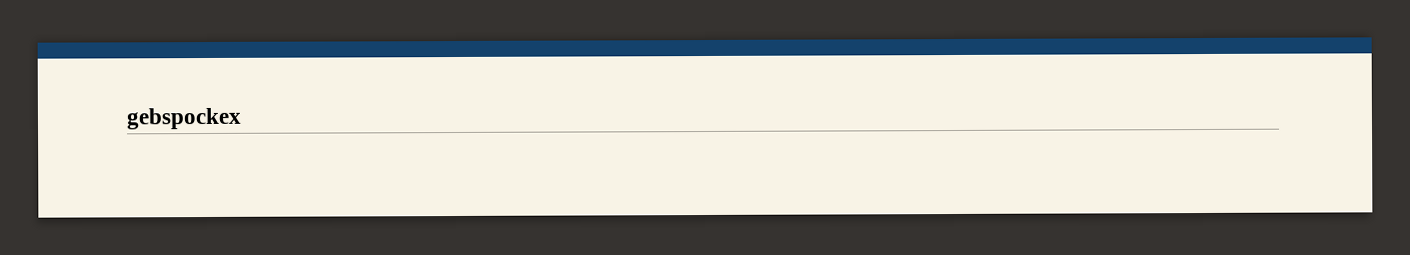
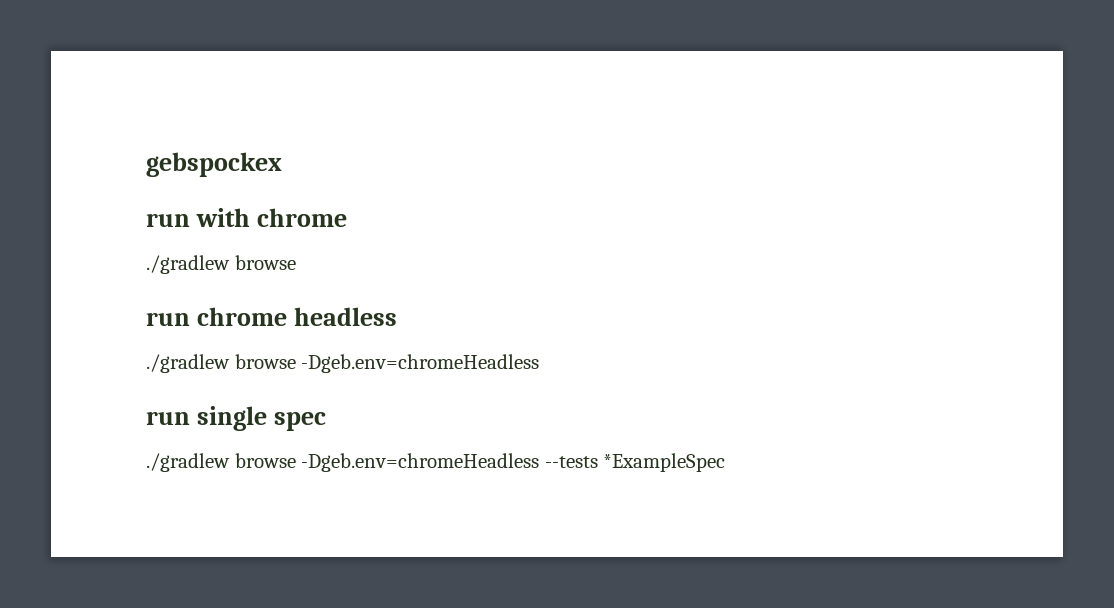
+ run with chrome
+ ./gradlew browse
+ run chrome headless
+ ./gradlew browse -Dgeb.env=chromeHeadless
+ run single spec
+ ./gradlew browse -Dgeb.env=chromeHeadless --tests *ExampleSpec

